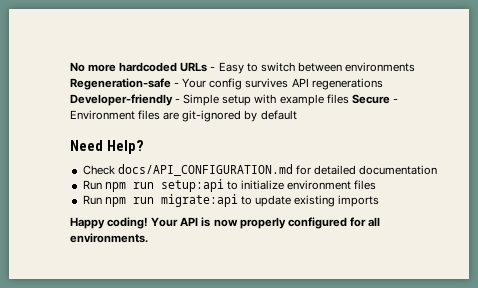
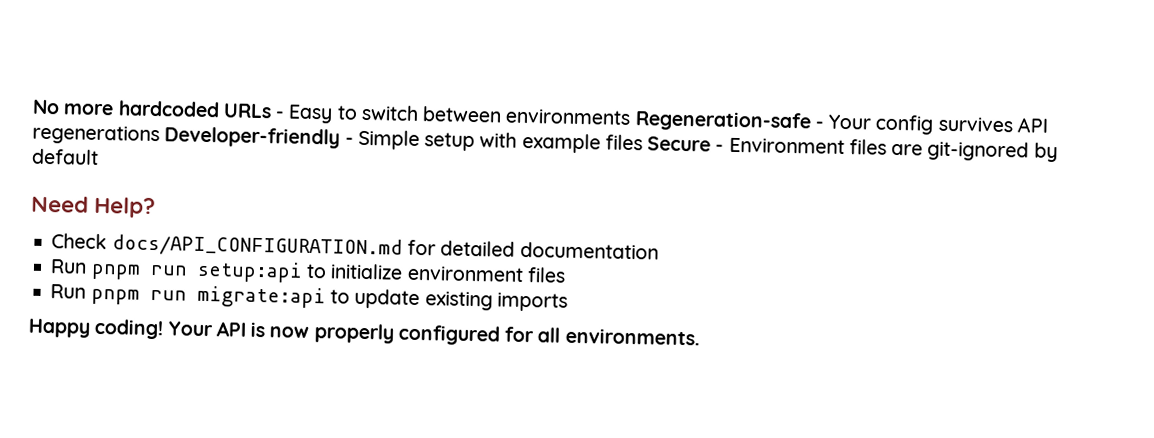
- Run npm run setup:api to initialize environment files
+ Run pnpm run setup:api to initialize environment files
- Run npm run migrate:api to update existing imports
+ Run pnpm run migrate:api to update existing imports

